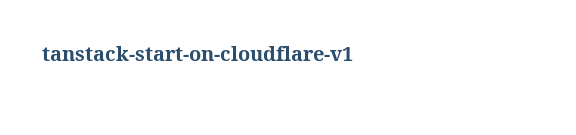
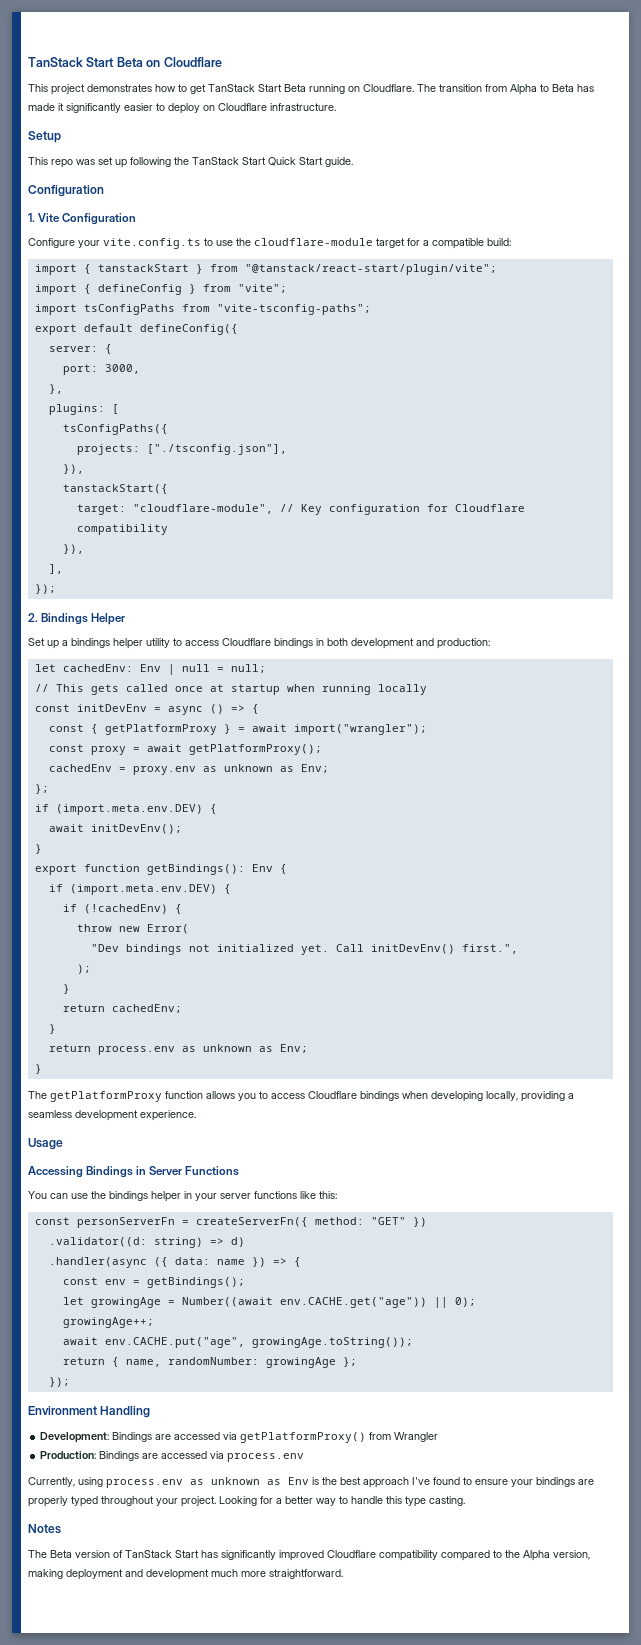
- tanstack-start-on-cloudflare-v1
+ TanStack Start Beta on Cloudflare
+ This project demonstrates how to get TanStack Start Beta running on Cloudflare. The transition from Alpha to Beta has made it significantly easier to deploy on Cloudflare infrastructure.
+ Setup
+ This repo was set up following the TanStack Start Quick Start guide.
+ Configuration
+ 1. Vite Configuration
+ Configure your vite.config.ts to use the cloudflare-module target for a compatible build:
+ import { tanstackStart } from "@tanstack/react-start/plugin/vite";
+ import { defineConfig } from "vite";
+ import tsConfigPaths from "vite-tsconfig-paths";
+ export default defineConfig({
+ server: {
+ port: 3000,
+ },
+ plugins: [
+ tsConfigPaths({
+ projects: ["./tsconfig.json"],
+ }),
+ tanstackStart({
+ target: "cloudflare-module", // Key configuration for Cloudflare compatibility
+ }),
+ ],
+ });
+ 2. Bindings Helper
+ Set up a bindings helper utility to access Cloudflare bindings in both development and production:
+ let cachedEnv: Env | null = null;
+ // This gets called once at startup when running locally
+ const initDevEnv = async () => {
+ const { getPlatformProxy } = await import("wrangler");
+ const proxy = await getPlatformProxy();
+ cachedEnv = proxy.env as unknown as Env;
+ };
+ if (import.meta.env.DEV) {
+ await initDevEnv();
+ }
+ export function getBindings(): Env {
+ if (import.meta.env.DEV) {
+ if (!cachedEnv) {
+ throw new Error(
+ "Dev bindings not initialized yet. Call initDevEnv() first.",
+ );
+ }
+ return cachedEnv;
+ }
+ return process.env as unknown as Env;
+ }
+ The getPlatformProxy function allows you to access Cloudflare bindings when developing locally, providing a seamless development experience.
+ Usage
+ Accessing Bindings in Server Functions
+ You can use the bindings helper in your server functions like this:
+ const personServerFn = createServerFn({ method: "GET" })
+ .validator((d: string) => d)
+ .handler(async ({ data: name }) => {
+ const env = getBindings();
+ let growingAge = Number((await env.CACHE.get("age")) || 0);
+ growingAge++;
+ await env.CACHE.put("age", growingAge.toString());
+ return { name, randomNumber: growingAge };
+ });
+ Environment Handling
+ Development: Bindings are accessed via getPlatformProxy() from Wrangler
+ Production: Bindings are accessed via process.env
+ Currently, using process.env as unknown as Env is the best approach I've found to ensure your bindings are properly typed throughout your project. Looking for a better way to handle this type casting.
+ Notes
+ The Beta version of TanStack Start has significantly improved Cloudflare compatibility compared to the Alpha version, making deployment and development much more straightforward.

